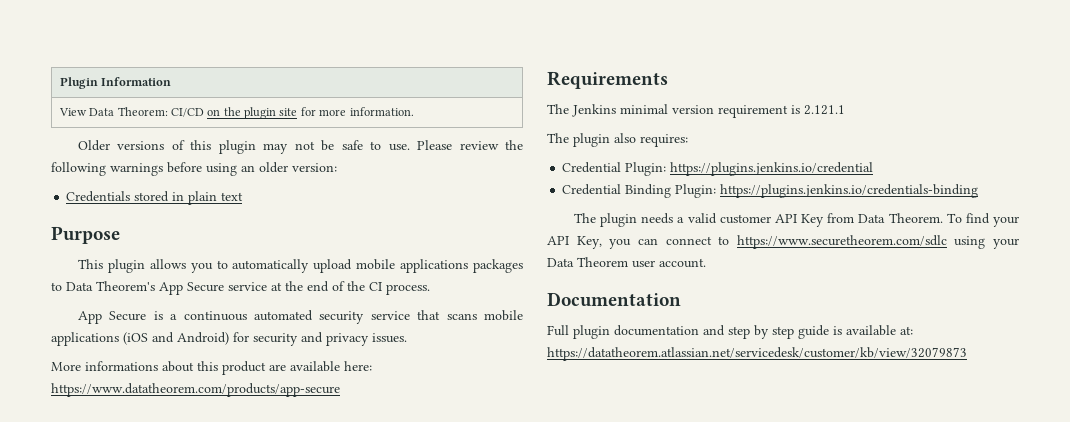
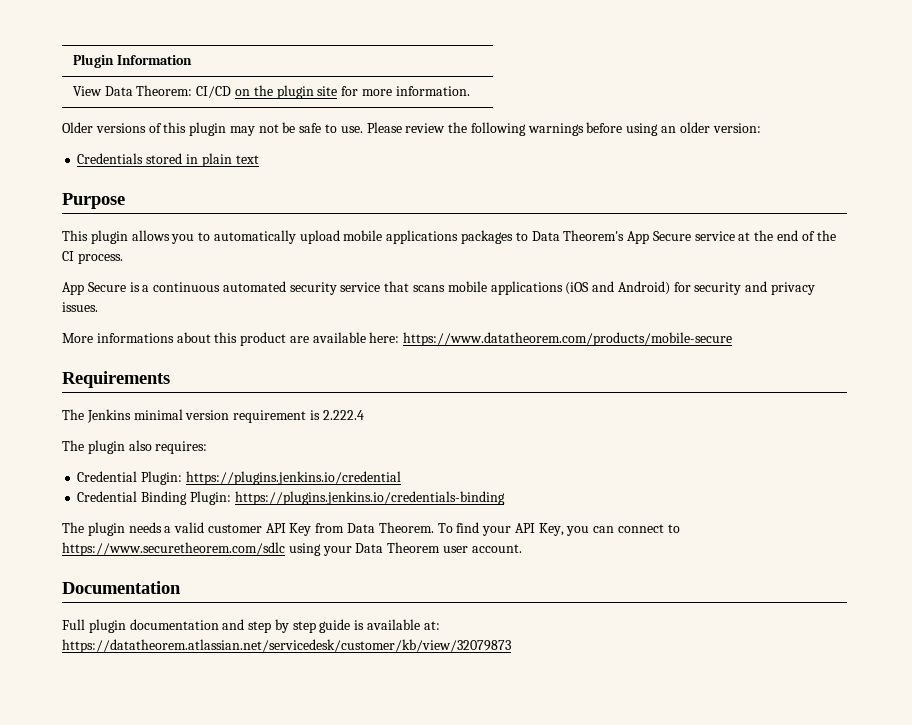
- More informations about this product are available here: https://www.datatheorem.com/products/app-secure
+ More informations about this product are available here: https://www.datatheorem.com/products/mobile-secure
- The Jenkins minimal version requirement is 2.121.1
+ The Jenkins minimal version requirement is 2.222.4

